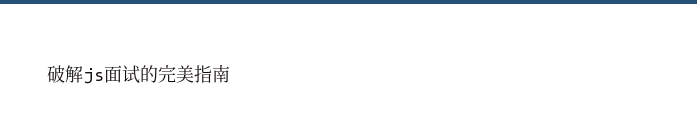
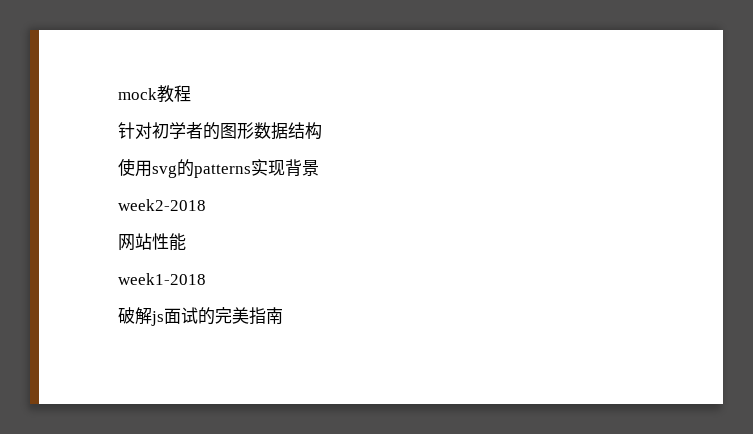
+ mock教程
+ 针对初学者的图形数据结构
+ 使用svg的patterns实现背景
+ week2-2018
+ 网站性能
+ week1-2018

